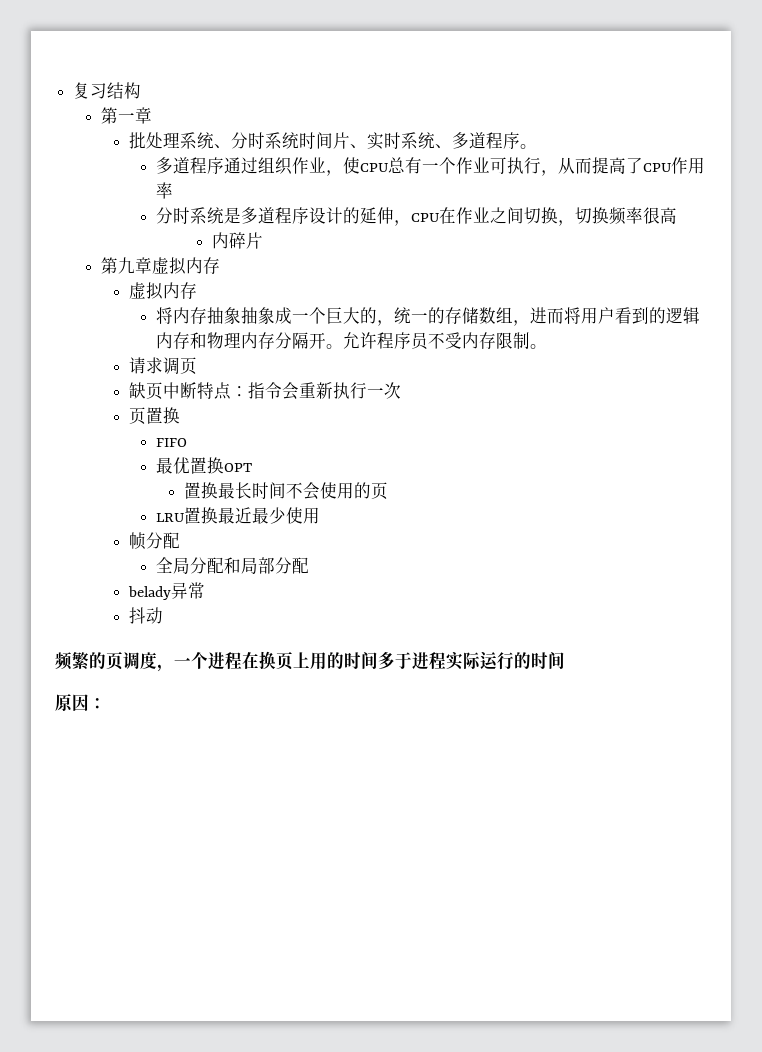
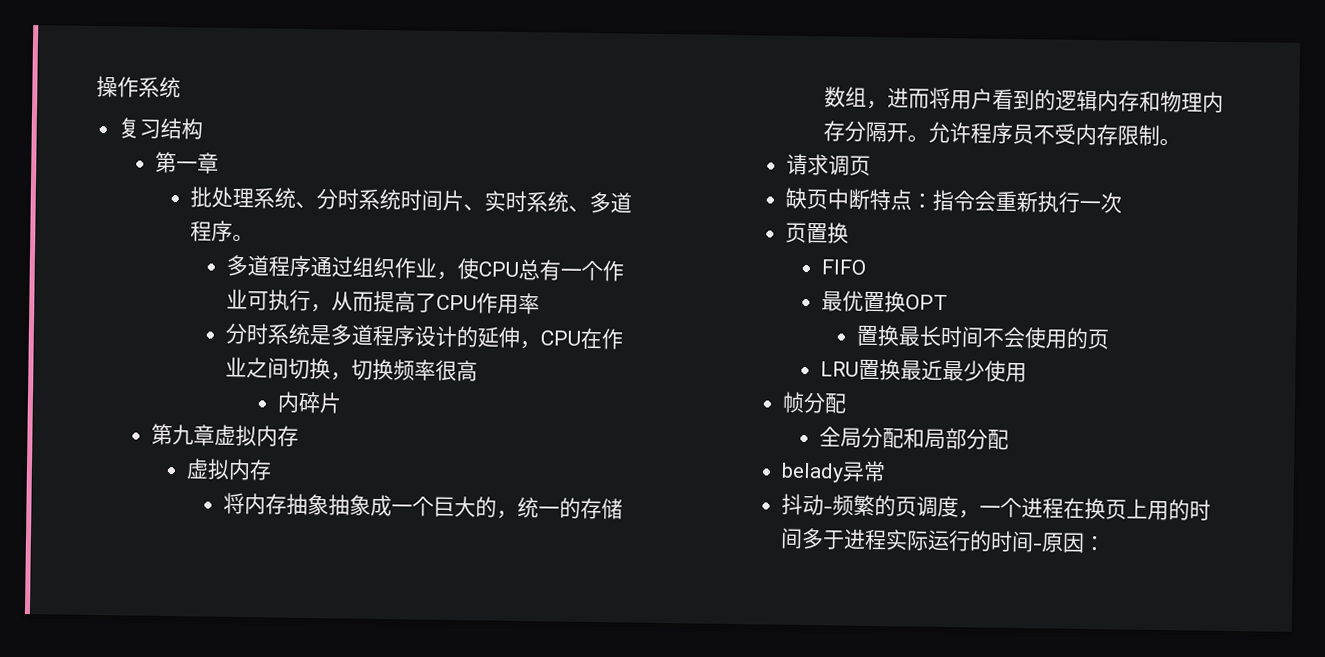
+ 操作系统
- 抖动
- 频繁的页调度，一个进程在换页上用的时间多于进程实际运行的时间
- 原因：
+ 抖动-频繁的页调度，一个进程在换页上用的时间多于进程实际运行的时间-原因：

